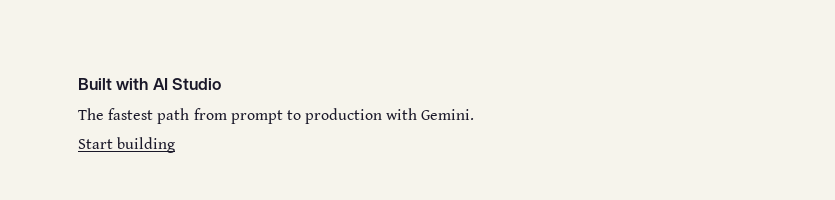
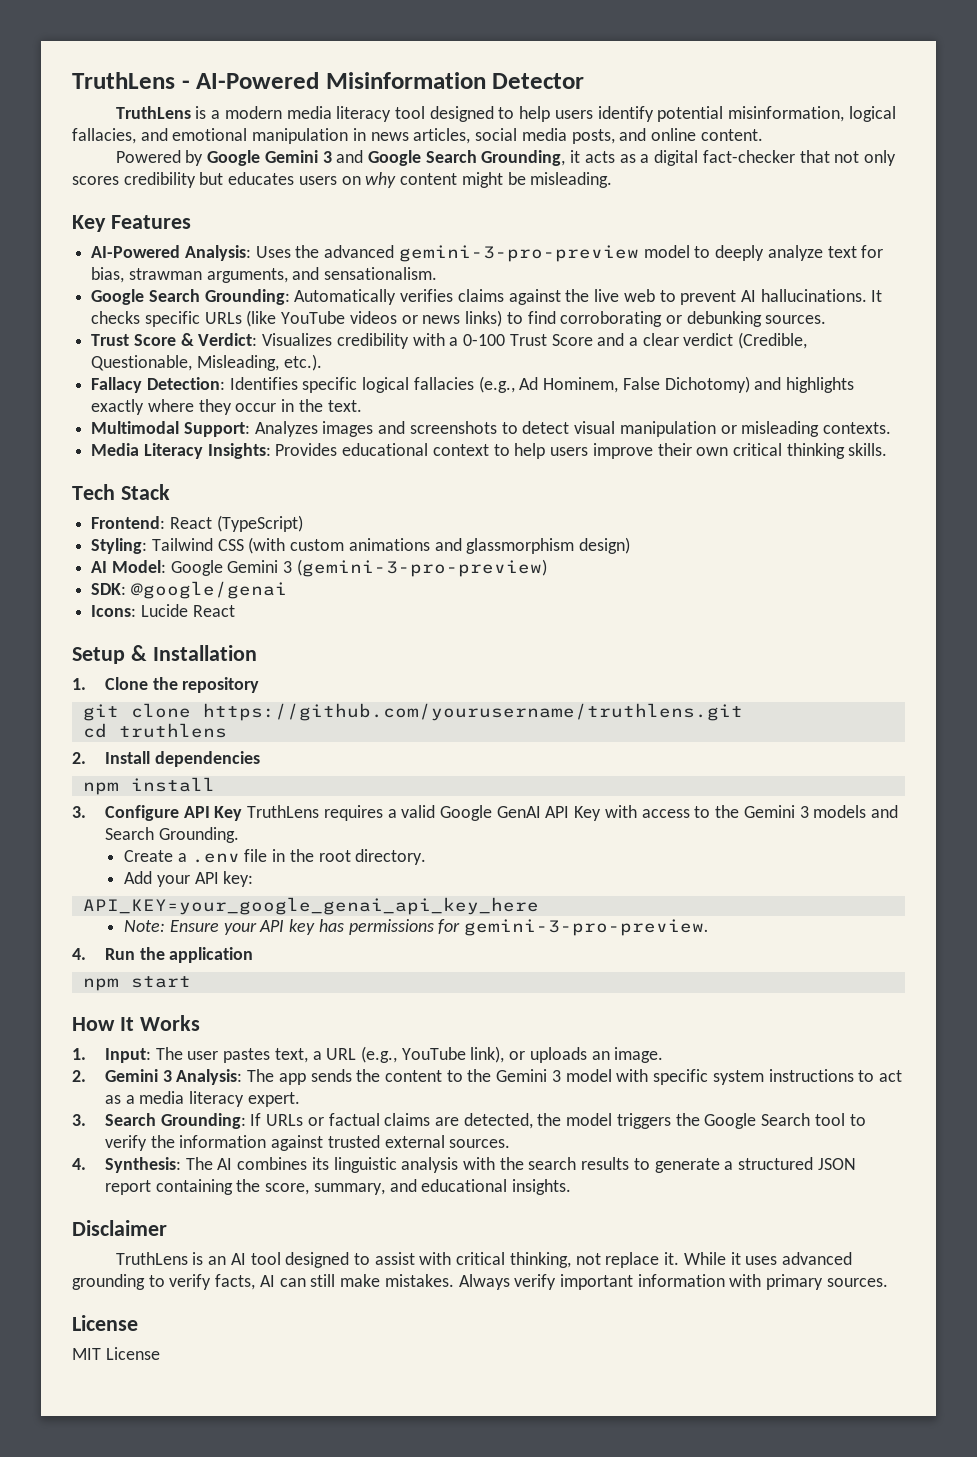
- Built with AI Studio
- The fastest path from prompt to production with Gemini.
- Start building
+ TruthLens - AI-Powered Misinformation Detector
+ TruthLens is a modern media literacy tool designed to help users identify potential misinformation, logical fallacies, and emotional manipulation in news articles, social media posts, and online content.
+ Powered by Google Gemini 3 and Google Search Grounding, it acts as a digital fact-checker that not only scores credibility but educates users on why content might be misleading.
+ Key Features
+ AI-Powered Analysis: Uses the advanced gemini-3-pro-preview model to deeply analyze text for bias, strawman arguments, and sensationalism.
+ Google Search Grounding: Automatically verifies claims against the live web to prevent AI hallucinations. It checks specific URLs (like YouTube videos or news links) to find corroborating or debunking sources.
+ Trust Score & Verdict: Visualizes credibility with a 0-100 Trust Score and a clear verdict (Credible, Questionable, Misleading, etc.).
+ Fallacy Detection: Identifies specific logical fallacies (e.g., Ad Hominem, False Dichotomy) and highlights exactly where they occur in the text.
+ Multimodal Support: Analyzes images and screenshots to detect visual manipulation or misleading contexts.
+ Media Literacy Insights: Provides educational context to help users improve their own critical thinking skills.
+ Tech Stack
+ Frontend: React (TypeScript)
+ Styling: Tailwind CSS (with custom animations and glassmorphism design)
+ AI Model: Google Gemini 3 (gemini-3-pro-preview)
+ SDK: @google/genai
+ Icons: Lucide React
+ Setup & Installation
+ 1. Clone the repository
+ git clone https://github.com/yourusername/truthlens.git
+ cd truthlens
+ 2. Install dependencies
+ npm install
+ 3. Configure API Key TruthLens requires a valid Google GenAI API Key with access to the Gemini 3 models and Search Grounding.
+ Create a .env file in the root directory.
+ Add your API key:
+ API_KEY=your_google_genai_api_key_here
+ Note: Ensure your API key has permissions for gemini-3-pro-preview.
+ 4. Run the application
+ npm start
+ How It Works
+ 1. Input: The user pastes text, a URL (e.g., YouTube link), or uploads an image.
+ 2. Gemini 3 Analysis: The app sends the content to the Gemini 3 model with specific system instructions to act as a media literacy expert.
+ 3. Search Grounding: If URLs or factual claims are detected, the model triggers the Google Search tool to verify the information against trusted external sources.
+ 4. Synthesis: The AI combines its linguistic analysis with the search results to generate a structured JSON report containing the score, summary, and educational insights.
+ Disclaimer
+ TruthLens is an AI tool designed to assist with critical thinking, not replace it. While it uses advanced grounding to verify facts, AI can still make mistakes. Always verify important information with primary sources.
+ License
+ MIT License

